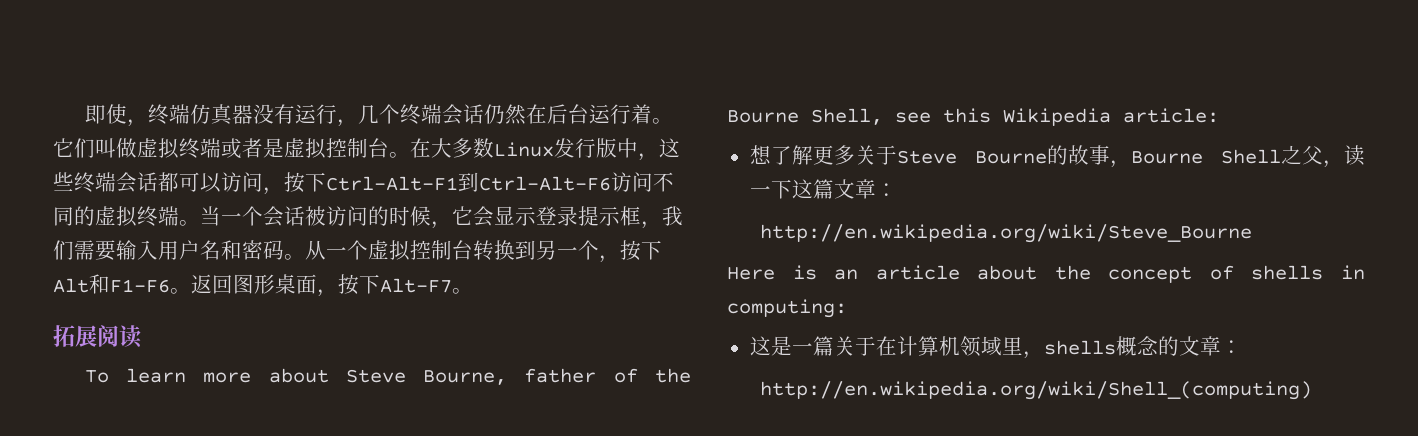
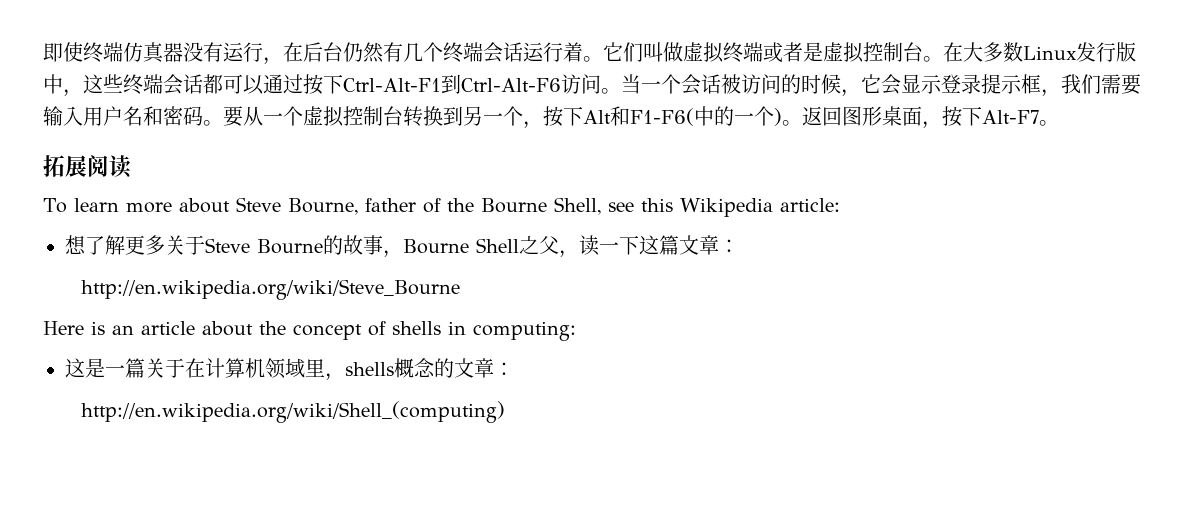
- 即使，终端仿真器没有运行，几个终端会话仍然在后台运行着。
+ 即使终端仿真器没有运行，在后台仍然有几个终端会话运行着。
- 在大多数Linux发行版中，这些终端会话都可以访问，按下Ctrl-Alt-F1到Ctrl-Alt-F6访问不同的虚拟终端。
+ 在大多数Linux发行版中，这些终端会话都可以通过按下Ctrl-Alt-F1到Ctrl-Alt-F6访问。
- 从一个虚拟控制台转换到另一个，按下Alt和F1-F6。
+ 要从一个虚拟控制台转换到另一个，按下Alt和F1-F6(中的一个)。

